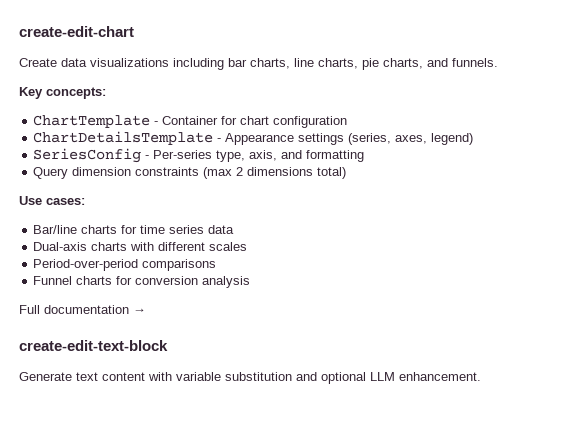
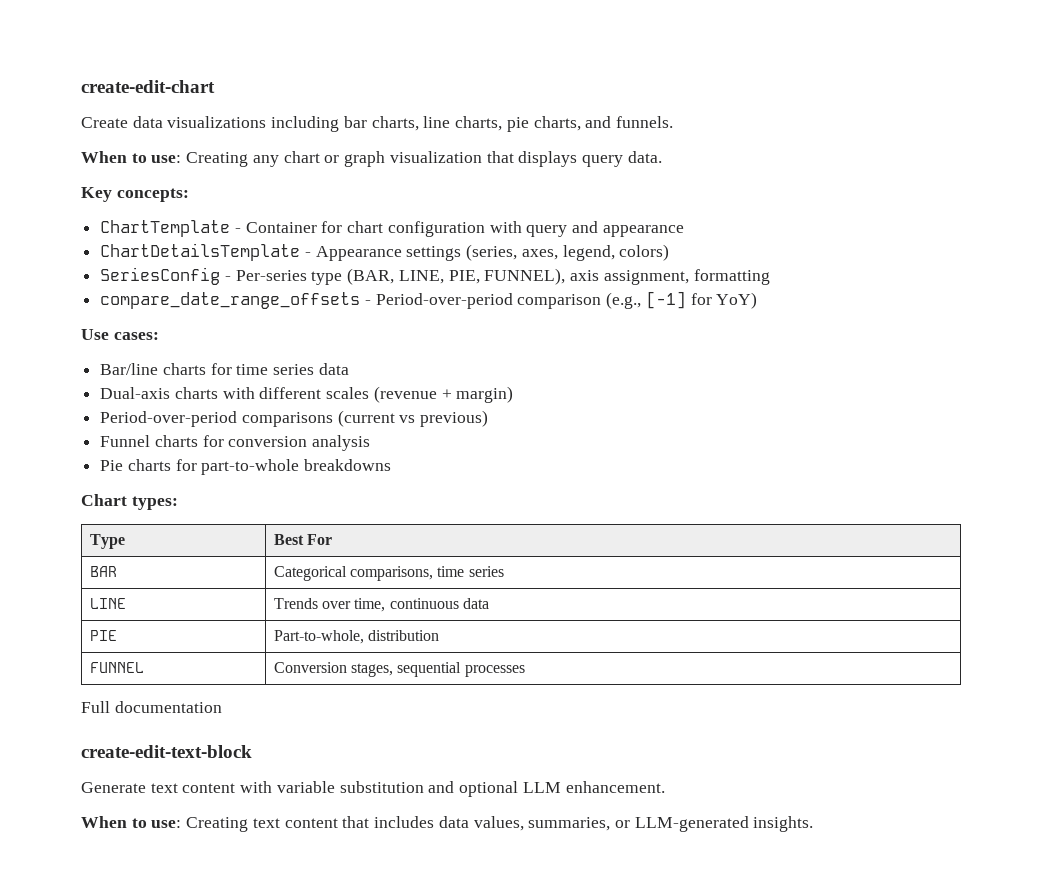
+ When to use: Creating any chart or graph visualization that displays query data.
- ChartTemplate - Container for chart configuration
+ ChartTemplate - Container for chart configuration with query and appearance
- ChartDetailsTemplate - Appearance settings (series, axes, legend)
+ ChartDetailsTemplate - Appearance settings (series, axes, legend, colors)
- SeriesConfig - Per-series type, axis, and formatting
- Query dimension constraints (max 2 dimensions total)
+ SeriesConfig - Per-series type (BAR, LINE, PIE, FUNNEL), axis assignment, formatting
+ compare_date_range_offsets - Period-over-period comparison (e.g., [-1] for YoY)
- Dual-axis charts with different scales
+ Dual-axis charts with different scales (revenue + margin)
- Period-over-period comparisons
+ Period-over-period comparisons (current vs previous)
+ Pie charts for part-to-whole breakdowns
+ Chart types:
+ Type | Best For
+ BAR | Categorical comparisons, time series
+ LINE | Trends over time, continuous data
+ PIE | Part-to-whole, distribution
+ FUNNEL | Conversion stages, sequential processes
- Full documentation →
+ Full documentation
+ When to use: Creating text content that includes data values, summaries, or LLM-generated insights.

